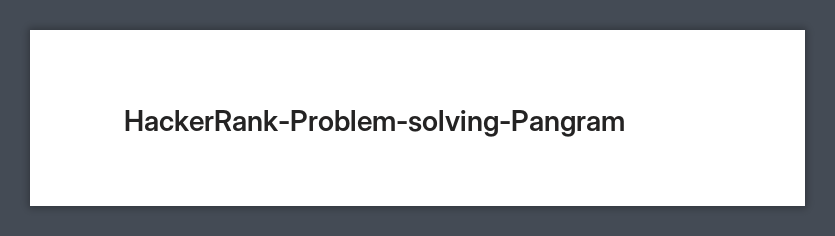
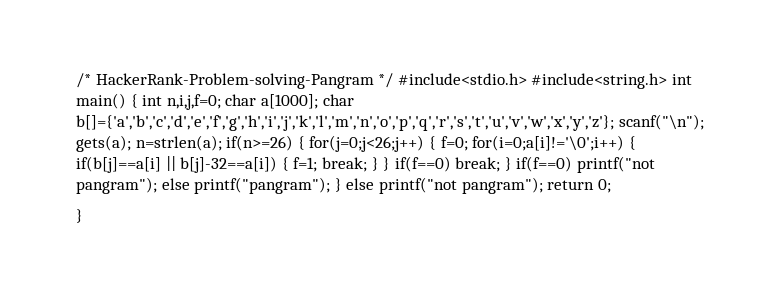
- HackerRank-Problem-solving-Pangram
+ /* HackerRank-Problem-solving-Pangram */ #include<stdio.h> #include<string.h> int main() { int n,i,j,f=0; char a[1000]; char b[]={'a','b','c','d','e','f','g','h','i','j','k','l','m','n','o','p','q','r','s','t','u','v','w','x','y','z'}; scanf("\n"); gets(a); n=strlen(a); if(n>=26) { for(j=0;j<26;j++) { f=0; for(i=0;a[i]!='\0';i++) { if(b[j]==a[i] || b[j]-32==a[i]) { f=1; break; } } if(f==0) break; } if(f==0) printf("not pangram"); else printf("pangram"); } else printf("not pangram"); return 0;
+ }

